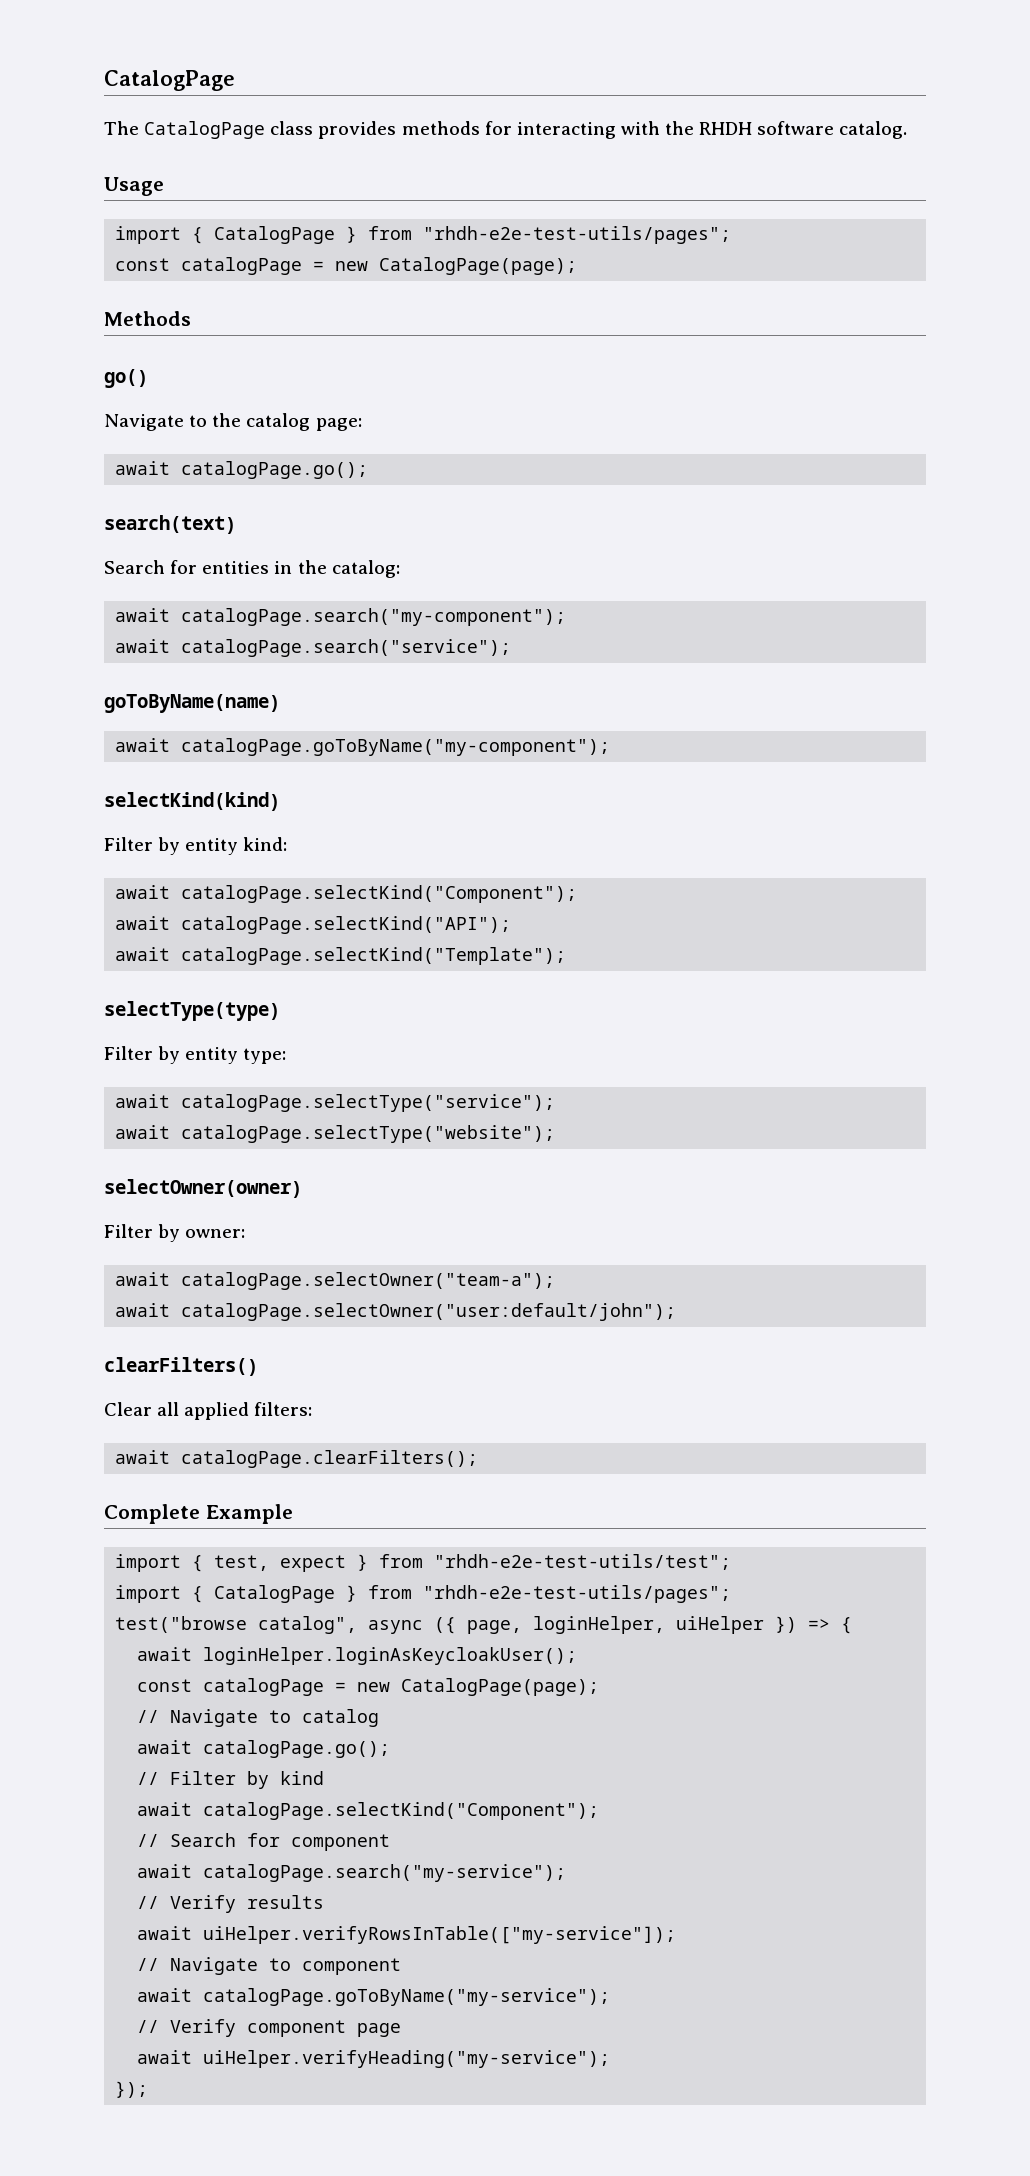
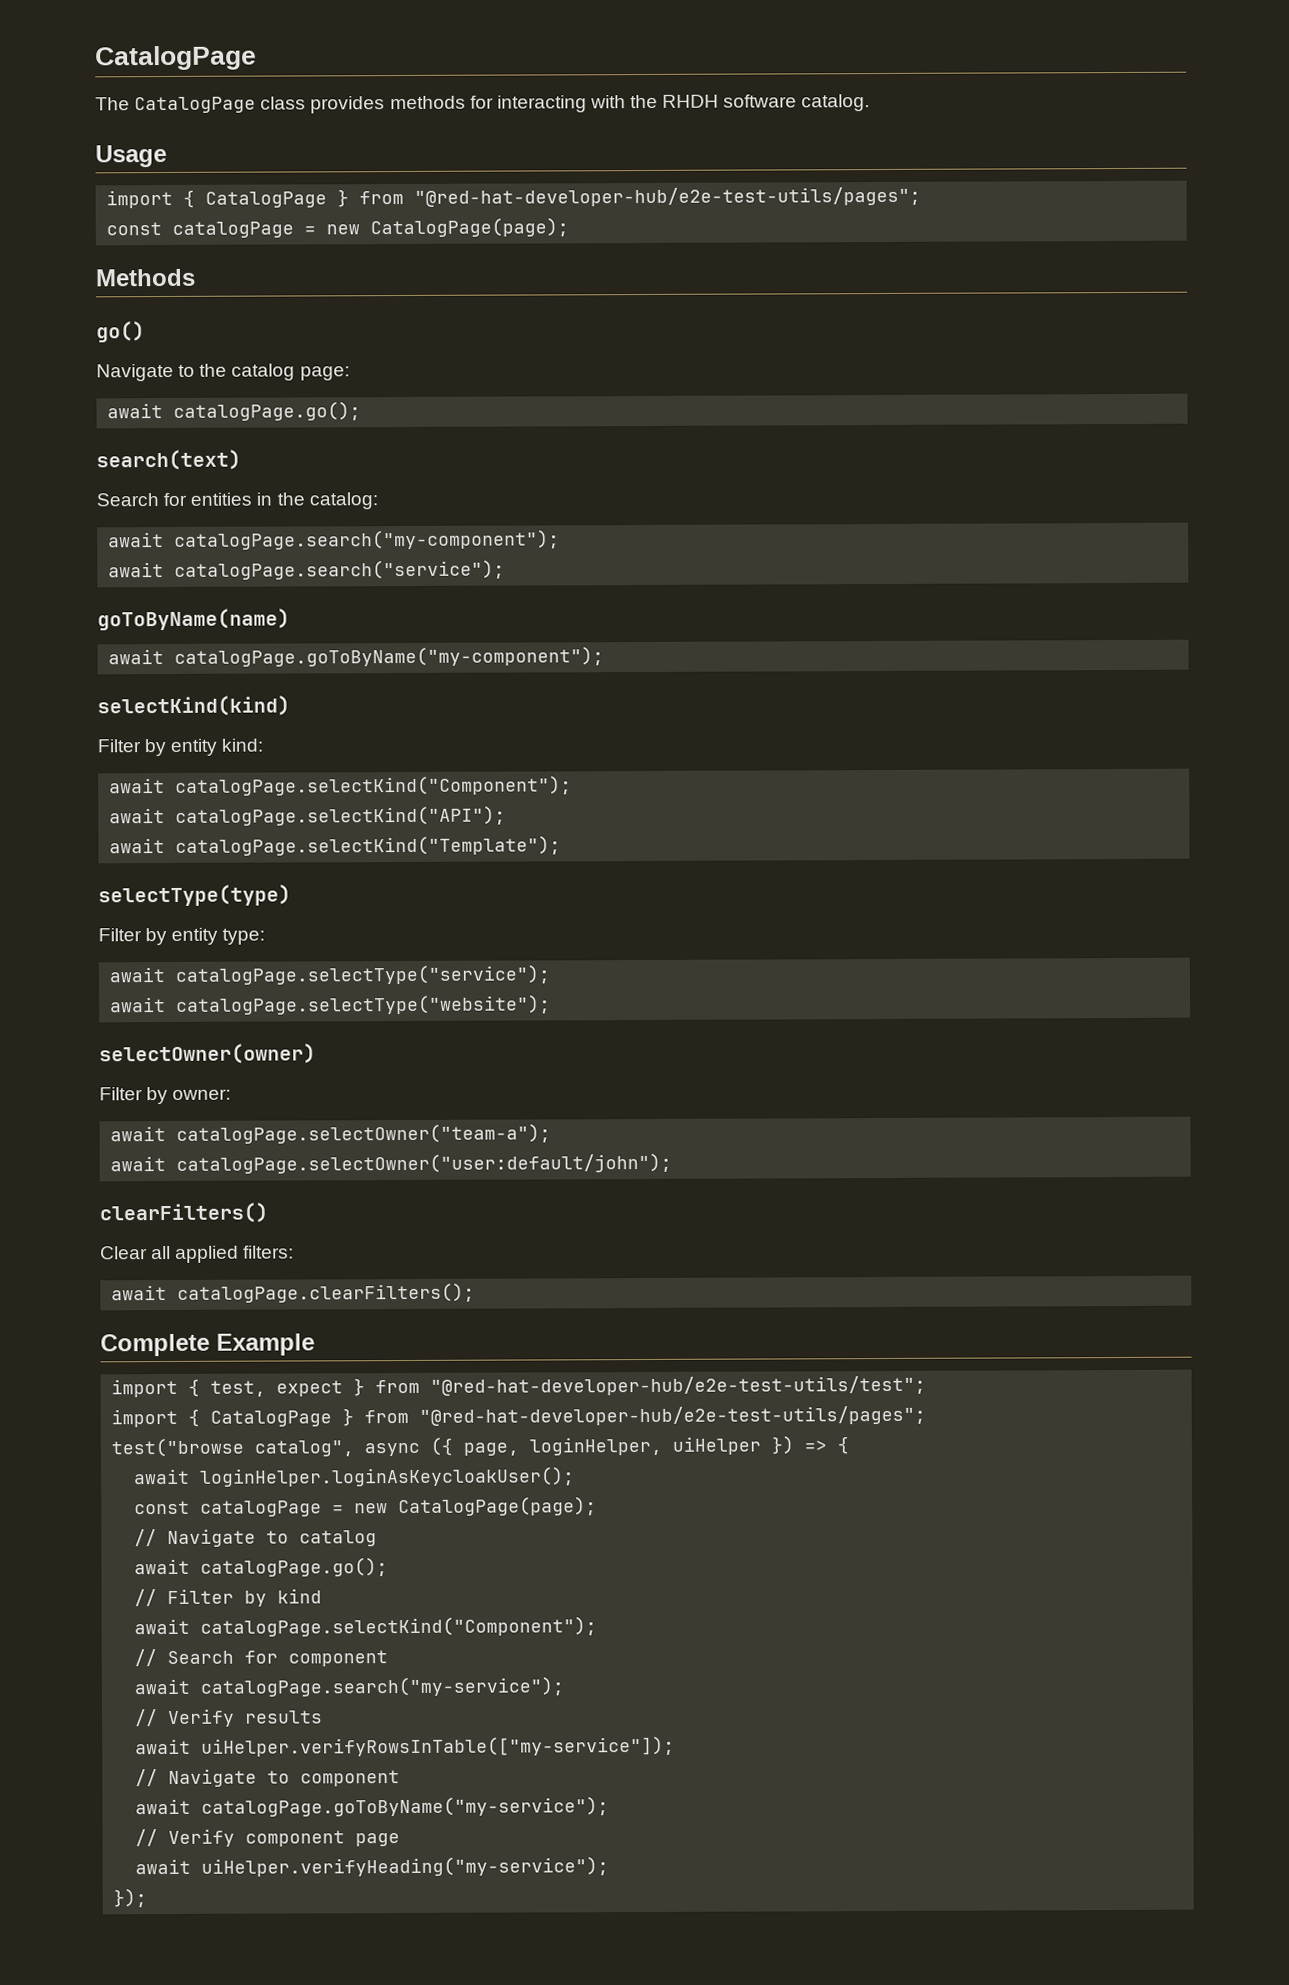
  Usage
- import { CatalogPage } from "rhdh-e2e-test-utils/pages";
+ import { CatalogPage } from "@red-hat-developer-hub/e2e-test-utils/pages";
- import { test, expect } from "rhdh-e2e-test-utils/test";
- import { CatalogPage } from "rhdh-e2e-test-utils/pages";
+ import { test, expect } from "@red-hat-developer-hub/e2e-test-utils/test";
+ import { CatalogPage } from "@red-hat-developer-hub/e2e-test-utils/pages";

